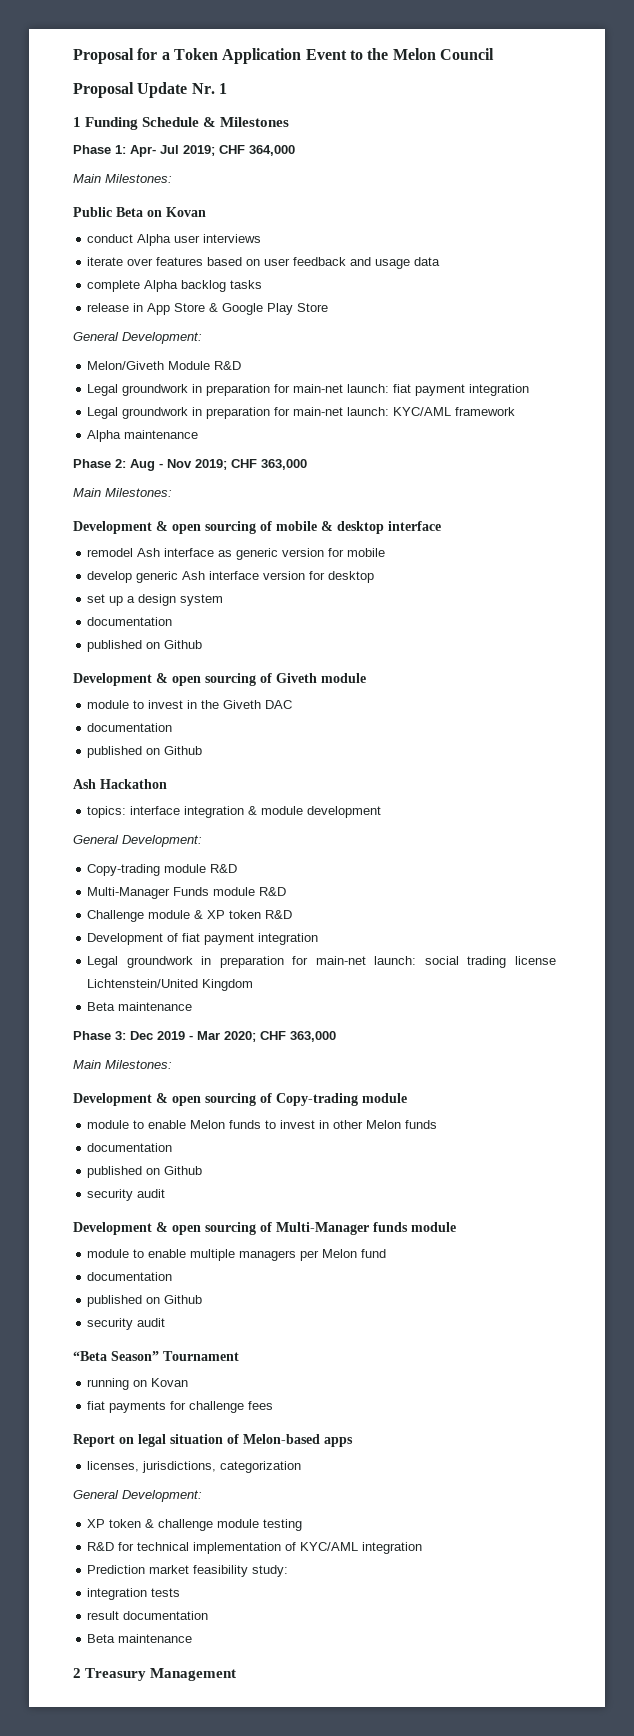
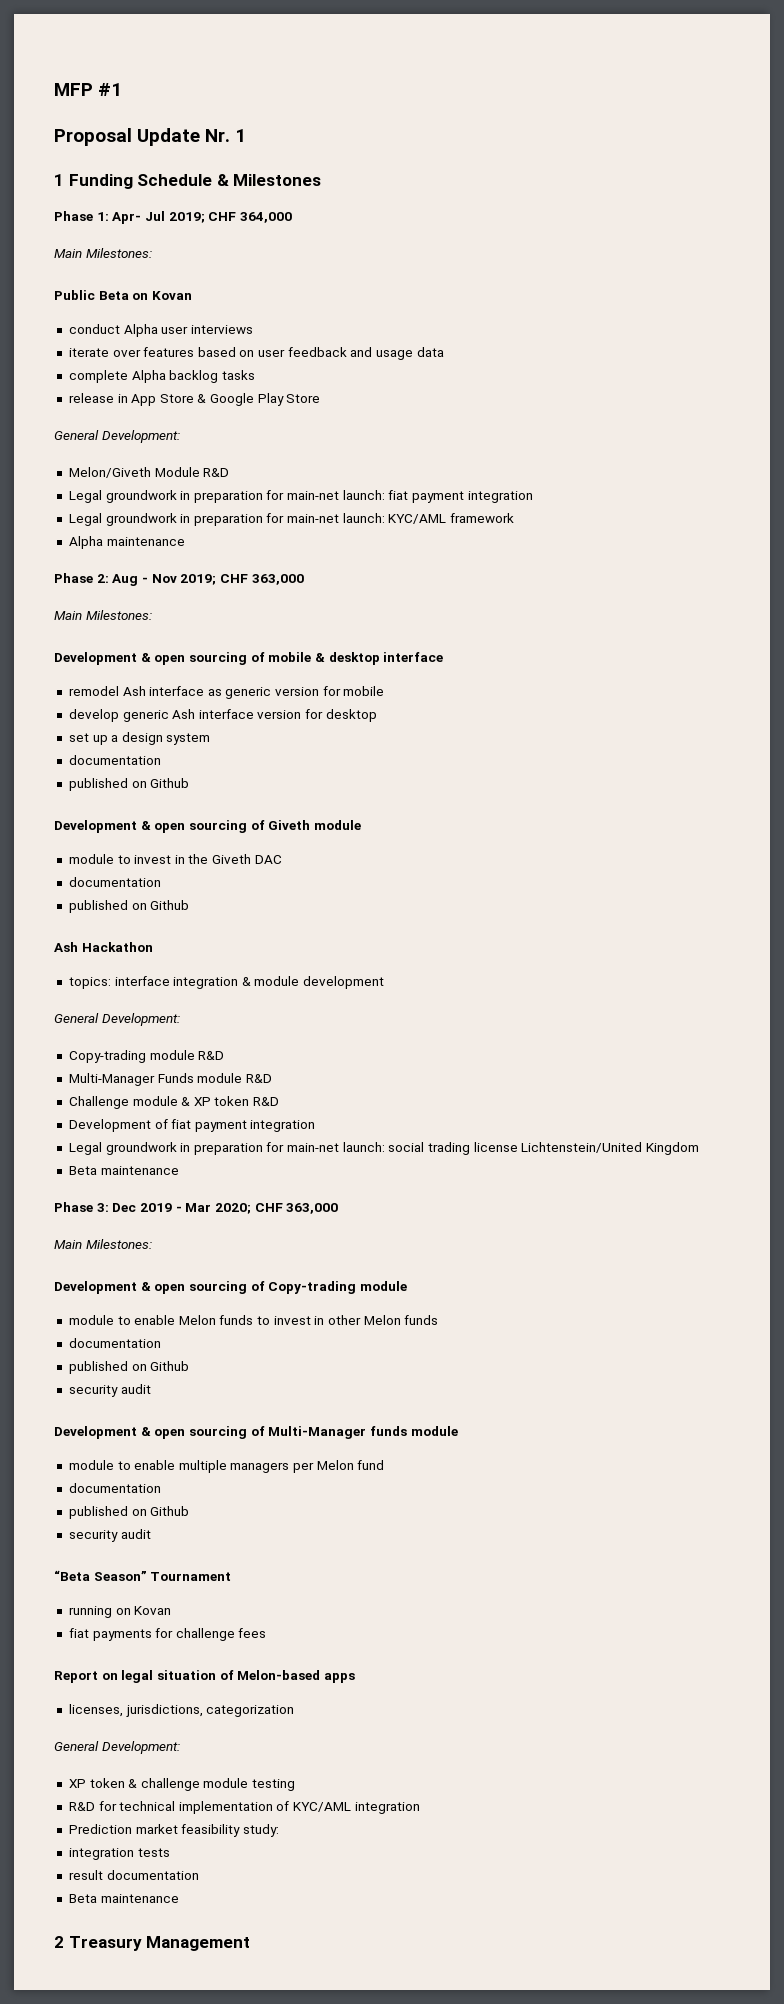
- Proposal for a Token Application Event to the Melon Council
+ MFP #1

